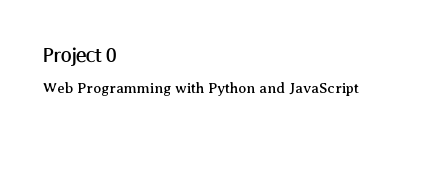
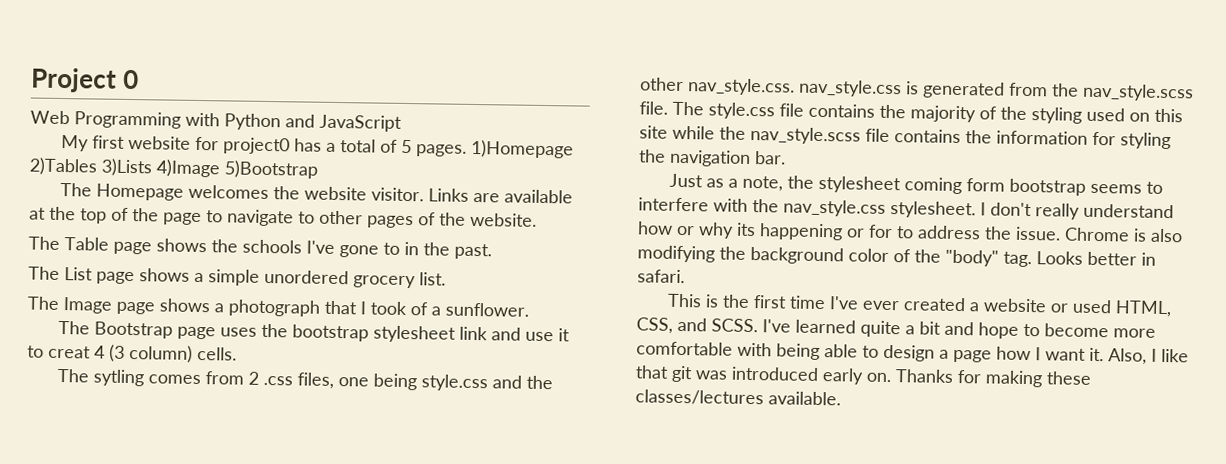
+ My first website for project0 has a total of 5 pages. 1)Homepage 2)Tables 3)Lists 4)Image 5)Bootstrap
+ The Homepage welcomes the website visitor. Links are available at the top of the page to navigate to other pages of the website.
+ The Table page shows the schools I've gone to in the past.
+ The List page shows a simple unordered grocery list.
+ The Image page shows a photograph that I took of a sunflower.
+ The Bootstrap page uses the bootstrap stylesheet link and use it to creat 4 (3 column) cells.
+ The sytling comes from 2 .css files, one being style.css and the other nav_style.css. nav_style.css is generated from the nav_style.scss file. The style.css file contains the majority of the styling used on this site while the nav_style.scss file contains the information for styling the navigation bar.
+ Just as a note, the stylesheet coming form bootstrap seems to interfere with the nav_style.css stylesheet. I don't really understand how or why its happening or for to address the issue. Chrome is also modifying the background color of the "body" tag. Looks better in safari.
+ This is the first time I've ever created a website or used HTML, CSS, and SCSS. I've learned quite a bit and hope to become more comfortable with being able to design a page how I want it. Also, I like that git was introduced early on. Thanks for making these classes/lectures available.

